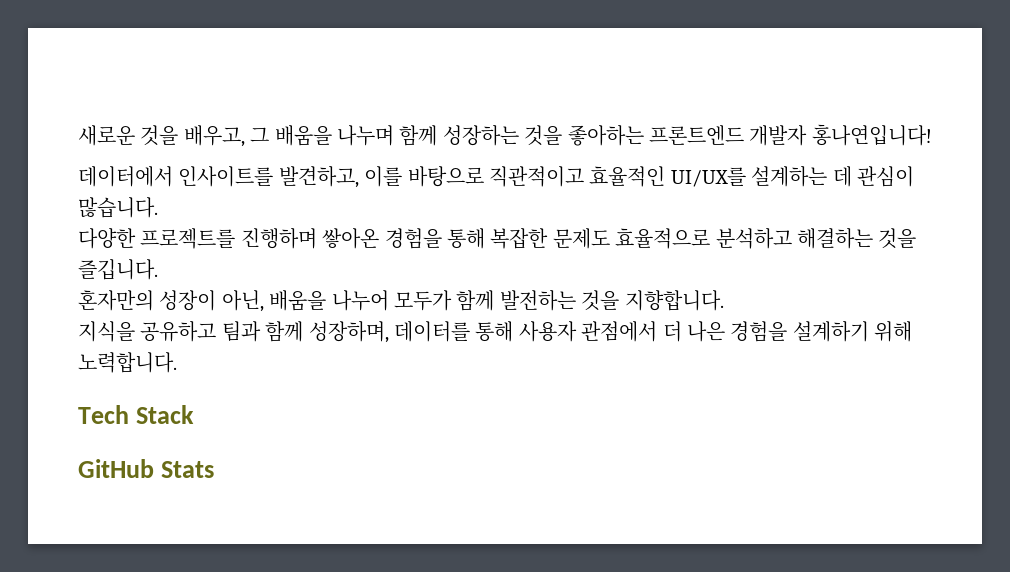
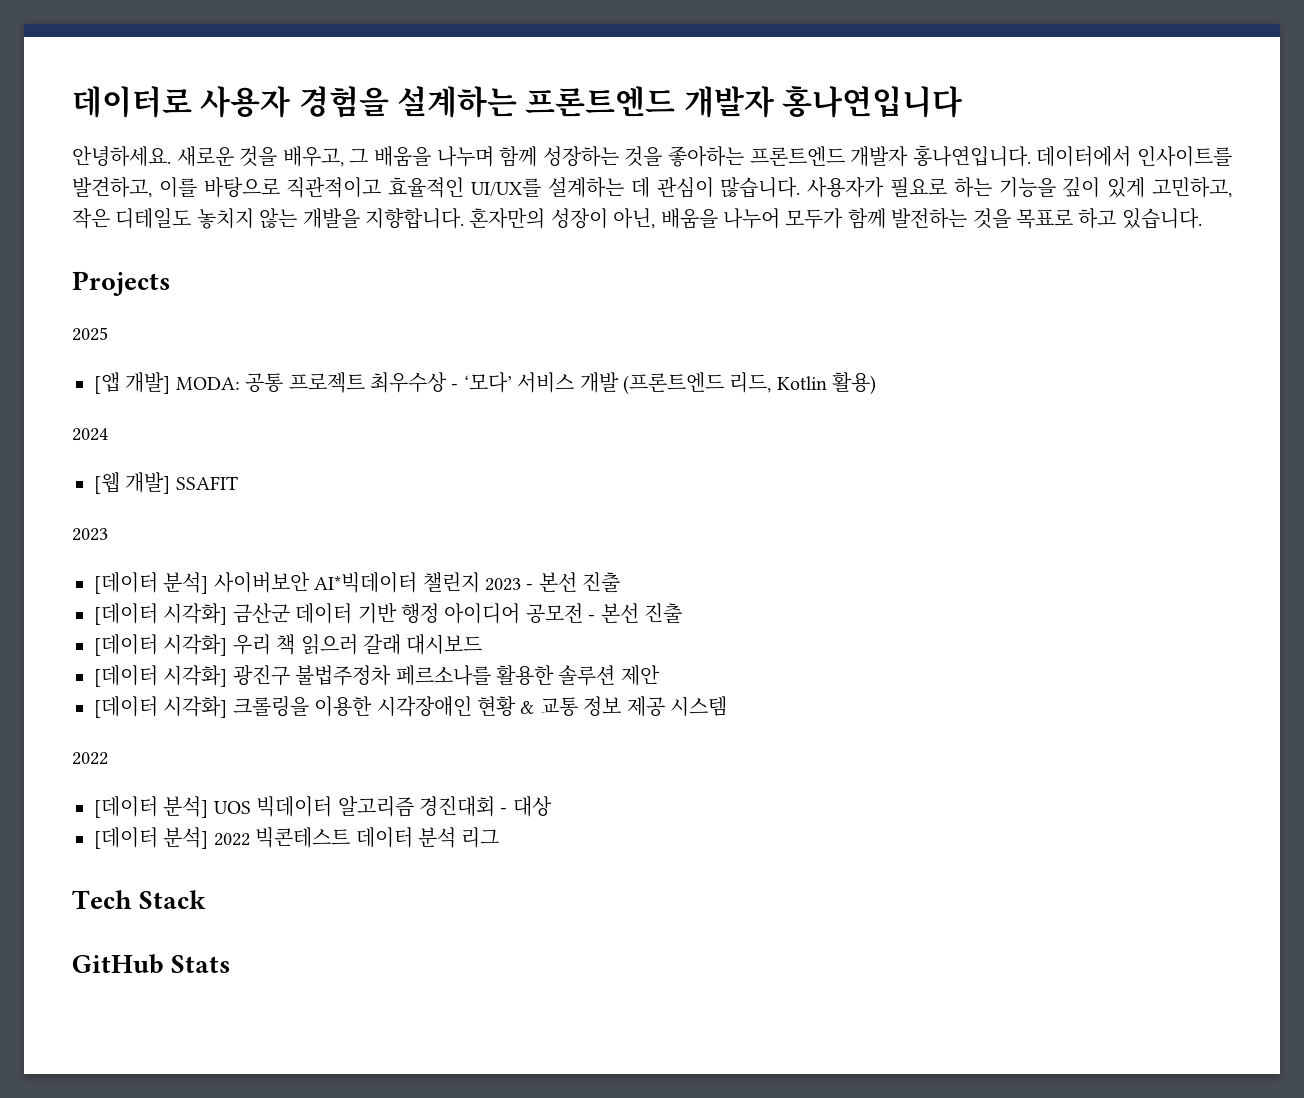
+ 데이터로 사용자 경험을 설계하는 프론트엔드 개발자 홍나연입니다
+ 안녕하세요.
- 새로운 것을 배우고, 그 배움을 나누며 함께 성장하는 것을 좋아하는 프론트엔드 개발자 홍나연입니다!
- 데이터에서 인사이트를 발견하고, 이를 바탕으로 직관적이고 효율적인 UI/UX를 설계하는 데 관심이 많습니다.
- 다양한 프로젝트를 진행하며 쌓아온 경험을 통해 복잡한 문제도 효율적으로 분석하고 해결하는 것을 즐깁니다.
- 혼자만의 성장이 아닌, 배움을 나누어 모두가 함께 발전하는 것을 지향합니다.
- 지식을 공유하고 팀과 함께 성장하며, 데이터를 통해 사용자 관점에서 더 나은 경험을 설계하기 위해 노력합니다.
+ 새로운 것을 배우고, 그 배움을 나누며 함께 성장하는 것을 좋아하는 프론트엔드 개발자 홍나연입니다. 데이터에서 인사이트를 발견하고, 이를 바탕으로 직관적이고 효율적인 UI/UX를 설계하는 데 관심이 많습니다. 사용자가 필요로 하는 기능을 깊이 있게 고민하고, 작은 디테일도 놓치지 않는 개발을 지향합니다. 혼자만의 성장이 아닌, 배움을 나누어 모두가 함께 발전하는 것을 목표로 하고 있습니다.
+ Projects
+ 2025
+ [앱 개발] MODA: 공통 프로젝트 최우수상 - ‘모다’ 서비스 개발 (프론트엔드 리드, Kotlin 활용)
+ 2024
+ [웹 개발] SSAFIT
+ 2023
+ [데이터 분석] 사이버보안 AI*빅데이터 챌린지 2023 - 본선 진출
+ [데이터 시각화] 금산군 데이터 기반 행정 아이디어 공모전 - 본선 진출
+ [데이터 시각화] 우리 책 읽으러 갈래 대시보드
+ [데이터 시각화] 광진구 불법주정차 페르소나를 활용한 솔루션 제안
+ [데이터 시각화] 크롤링을 이용한 시각장애인 현황 & 교통 정보 제공 시스템
+ 2022
+ [데이터 분석] UOS 빅데이터 알고리즘 경진대회 - 대상
+ [데이터 분석] 2022 빅콘테스트 데이터 분석 리그

